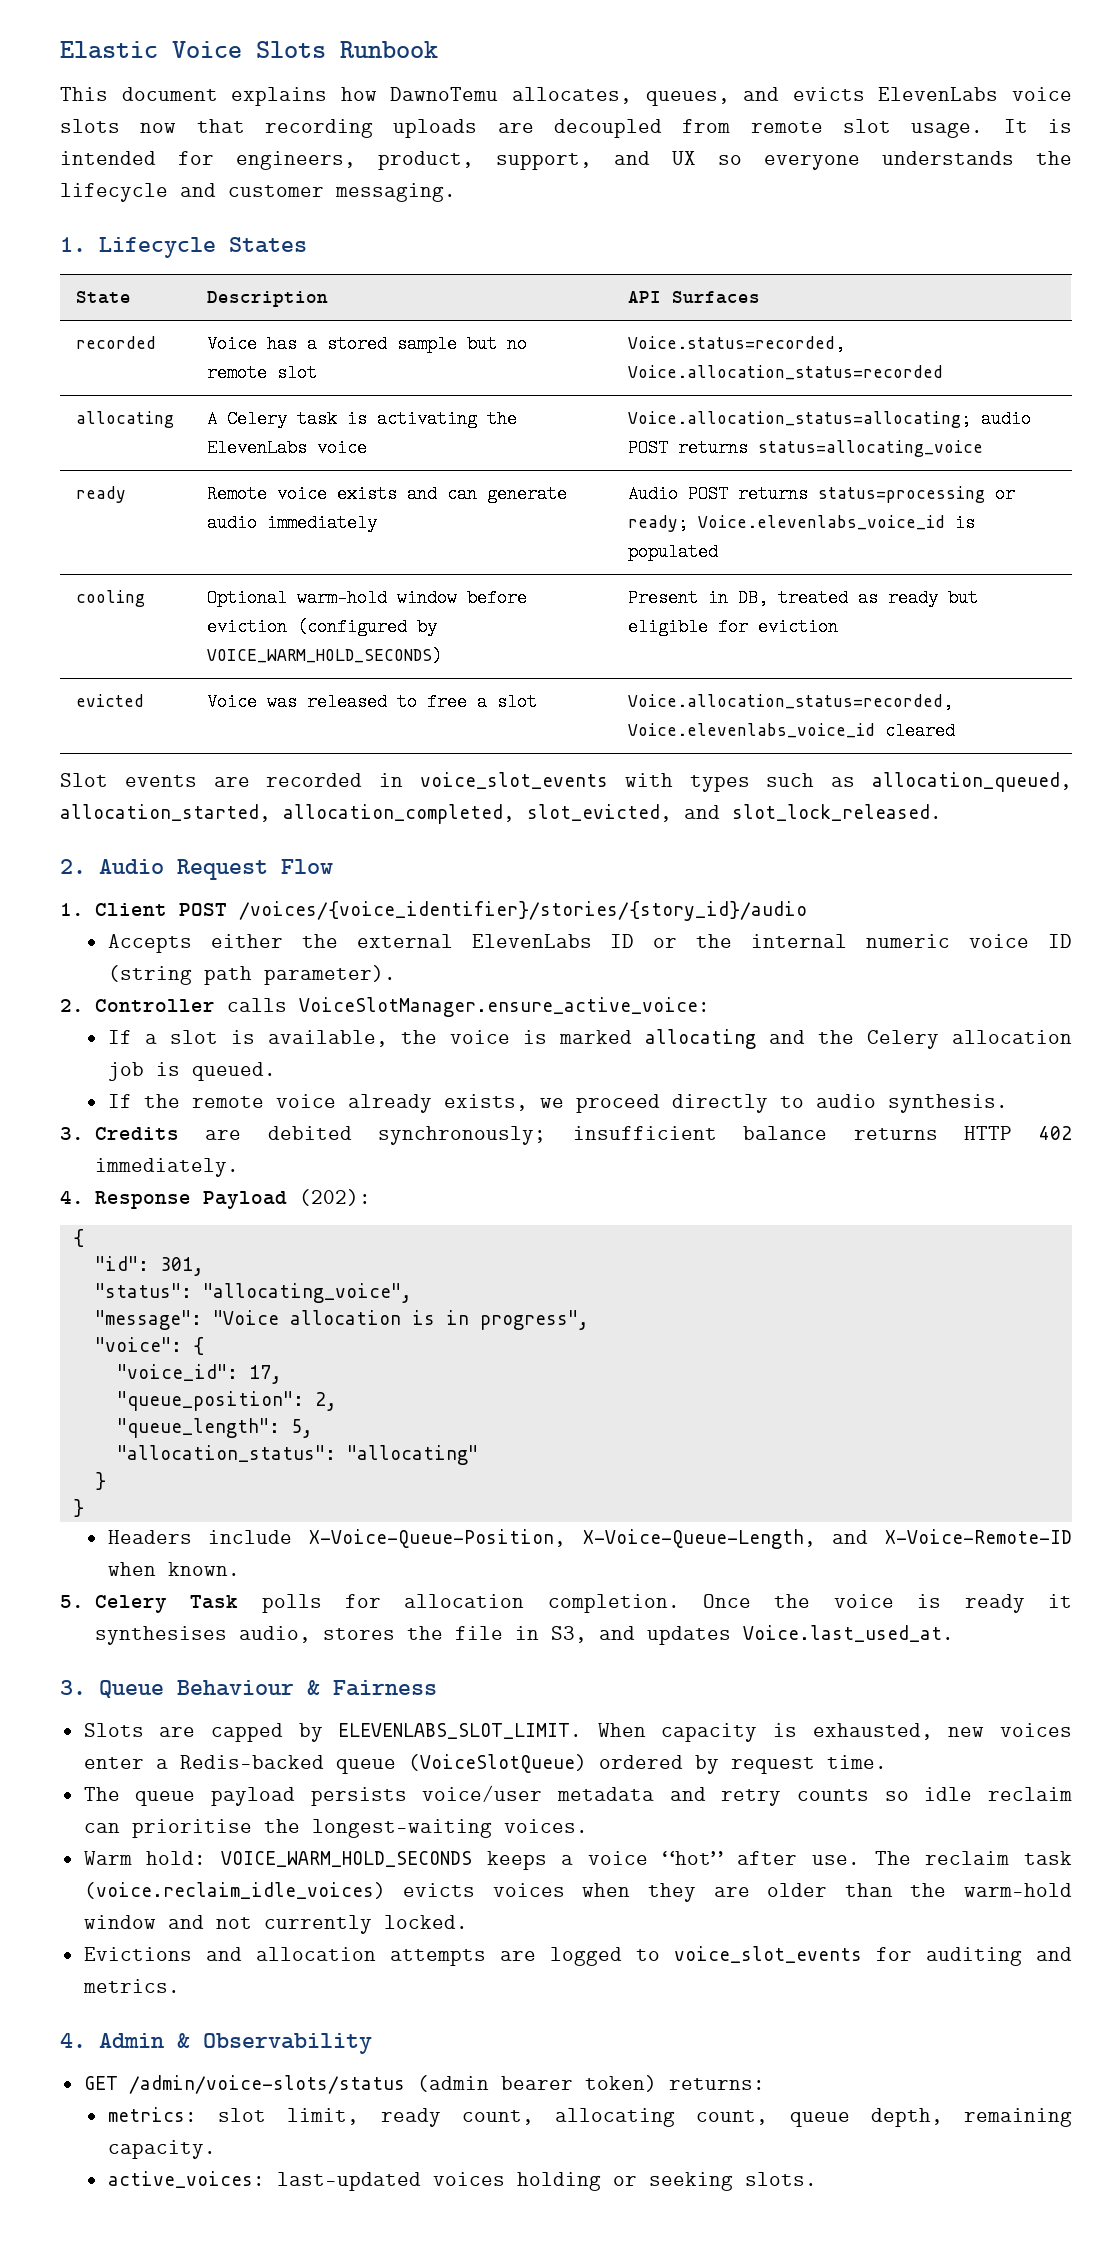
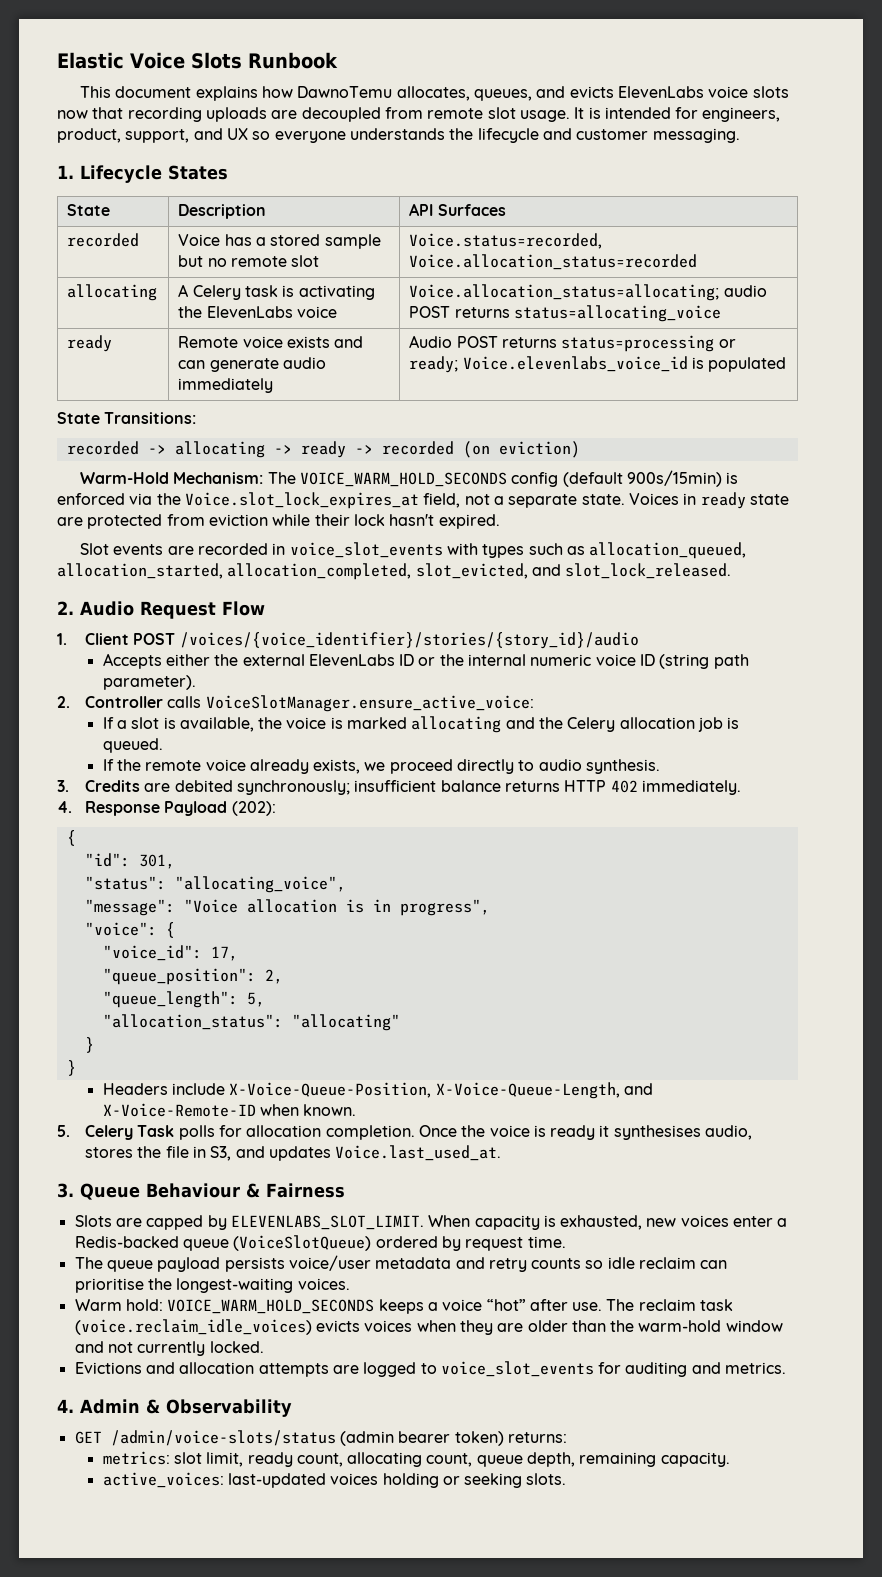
- cooling | Optional warm-hold window before eviction (configured by VOICE_WARM_HOLD_SECONDS) | Present in DB, treated as ready but eligible for eviction
- evicted | Voice was released to free a slot | Voice.allocation_status=recorded, Voice.elevenlabs_voice_id cleared
+ State Transitions:
+ recorded -> allocating -> ready -> recorded (on eviction)
+ Warm-Hold Mechanism: The VOICE_WARM_HOLD_SECONDS config (default 900s/15min) is enforced via the Voice.slot_lock_expires_at field, not a separate state. Voices in ready state are protected from eviction while their lock hasn't expired.

